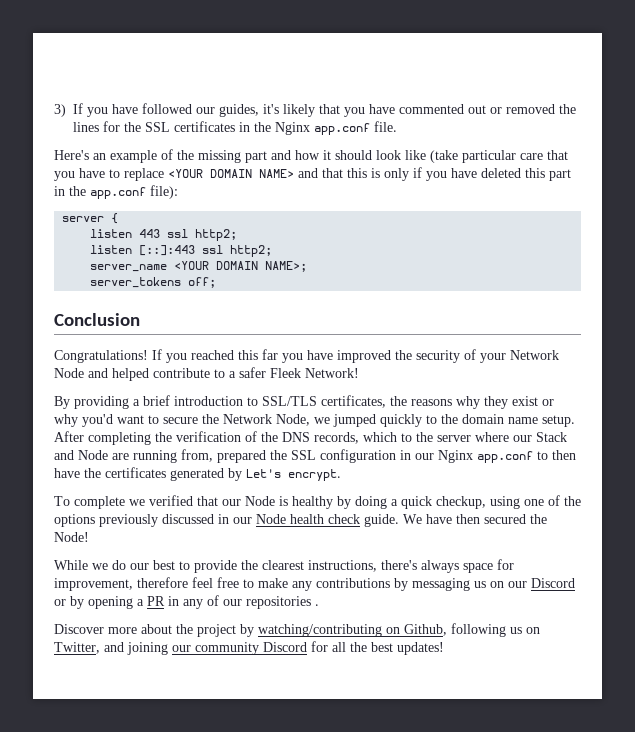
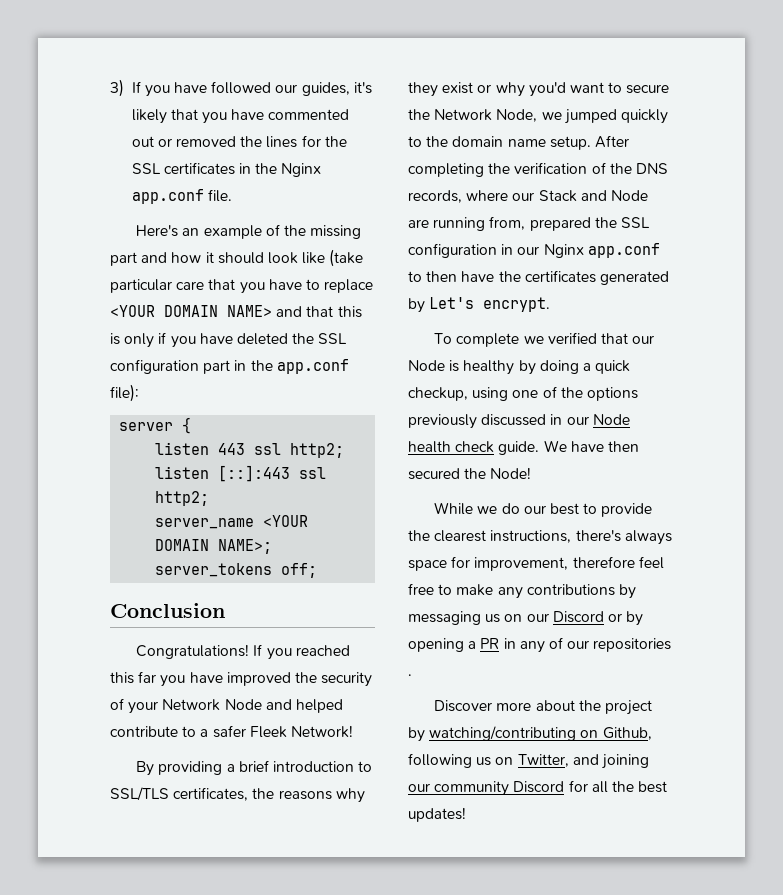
- Here's an example of the missing part and how it should look like (take particular care that you have to replace <YOUR DOMAIN NAME> and that this is only if you have deleted this part in the app.conf file):
+ Here's an example of the missing part and how it should look like (take particular care that you have to replace <YOUR DOMAIN NAME> and that this is only if you have deleted the SSL configuration part in the app.conf file):
- After completing the verification of the DNS records, which to the server where our Stack and Node are running from, prepared the SSL configuration in our Nginx app.conf to then have the certificates generated by Let's encrypt.
+ After completing the verification of the DNS records, where our Stack and Node are running from, prepared the SSL configuration in our Nginx app.conf to then have the certificates generated by Let's encrypt.

